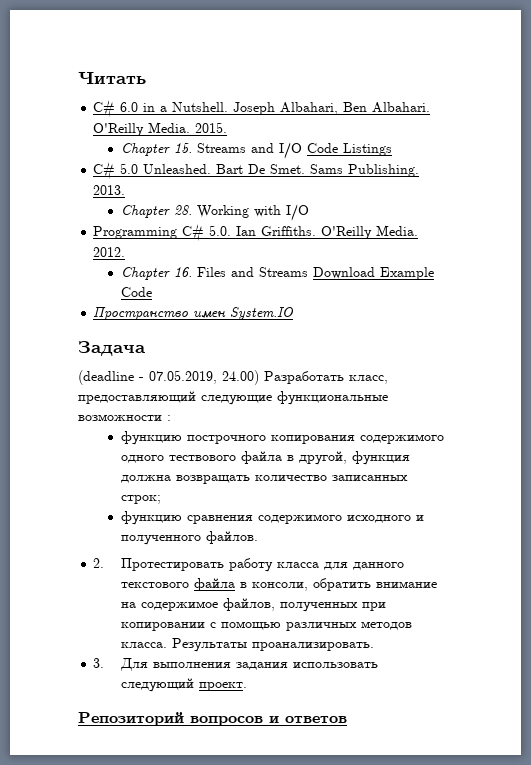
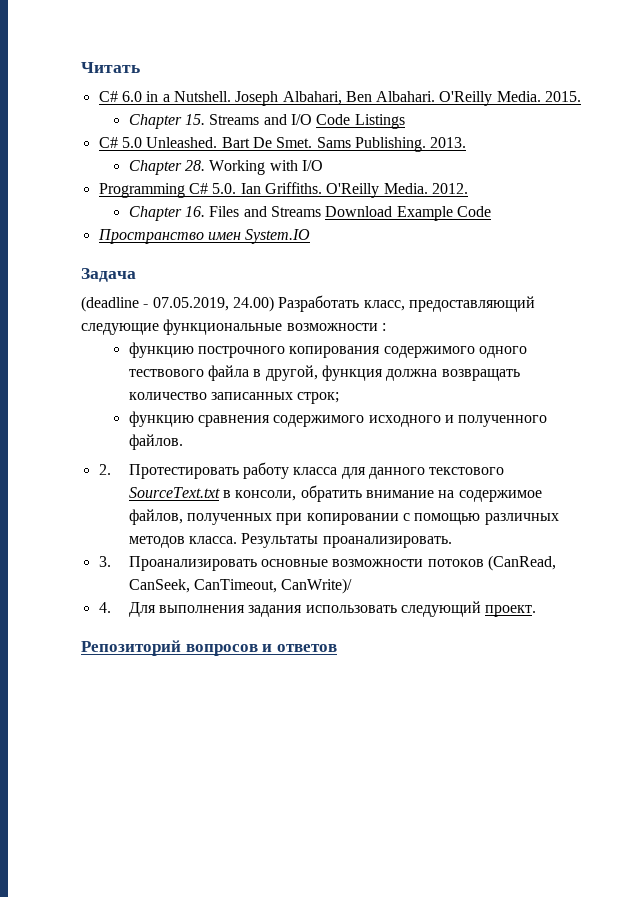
- 2. Протестировать работу класса для данного текстового файла в консоли, обратить внимание на содержимое файлов, полученных при копировании с помощью различных методов класса.
+ 2. Протестировать работу класса для данного текстового SourceText.txt в консоли, обратить внимание на содержимое файлов, полученных при копировании с помощью различных методов класса.
- 3. Для выполнения задания использовать следующий проект.
+ 3. Проанализировать основные возможности потоков (CanRead, CanSeek, CanTimeout, CanWrite)/
+ 4. Для выполнения задания использовать следующий проект.

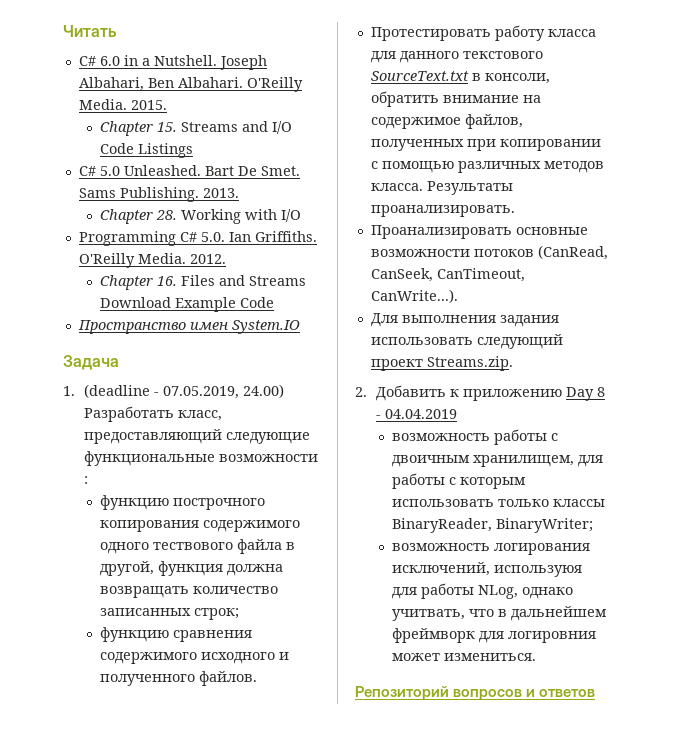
- (deadline - 07.05.2019, 24.00) Разработать класс, предоставляющий следующие функциональные возможности :
+ 1. (deadline - 07.05.2019, 24.00) Разработать класс, предоставляющий следующие функциональные возможности :
- 2. Протестировать работу класса для данного текстового SourceText.txt в консоли, обратить внимание на содержимое файлов, полученных при копировании с помощью различных методов класса.
+ Протестировать работу класса для данного текстового SourceText.txt в консоли, обратить внимание на содержимое файлов, полученных при копировании с помощью различных методов класса.
- 3. Проанализировать основные возможности потоков (CanRead, CanSeek, CanTimeout, CanWrite)/
- 4. Для выполнения задания использовать следующий проект.
+ Проанализировать основные возможности потоков (CanRead, CanSeek, CanTimeout, CanWrite...).
+ Для выполнения задания использовать следующий проект Streams.zip.
+ 2. Добавить к приложению Day 8 - 04.04.2019
+ возможность работы с двоичным хранилищем, для работы с которым использовать только классы BinaryReader, BinaryWriter;
+ возможность логирования исключений, используюя для работы NLog, однако учитвать, что в дальнейшем фреймворк для логировния может измениться.

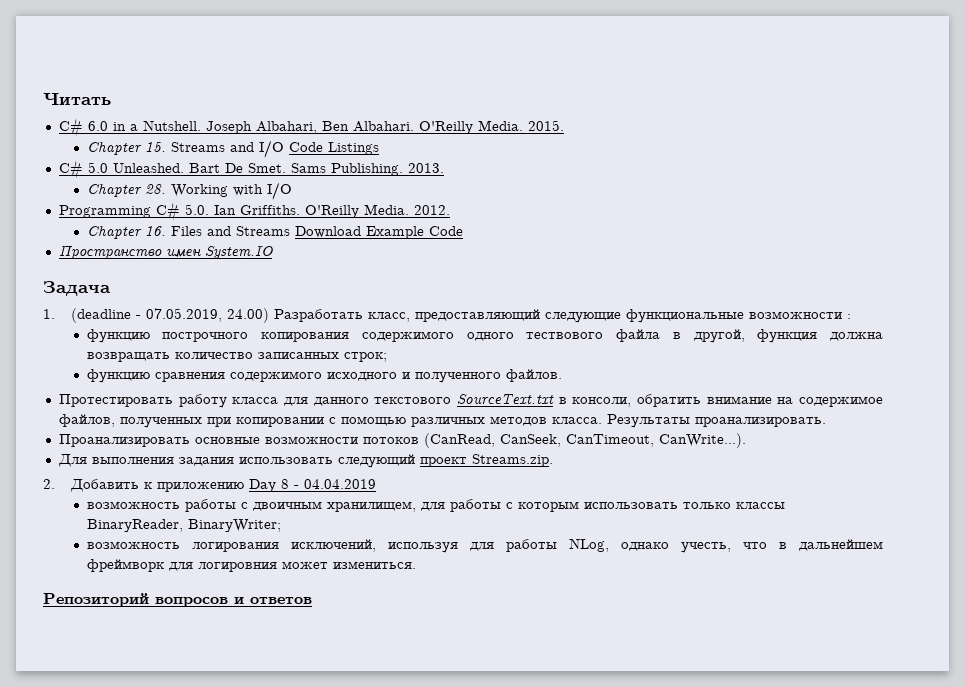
- возможность логирования исключений, используюя для работы NLog, однако учитвать, что в дальнейшем фреймворк для логировния может измениться.
+ возможность логирования исключений, используя для работы NLog, однако учесть, что в дальнейшем фреймворк для логировния может измениться.

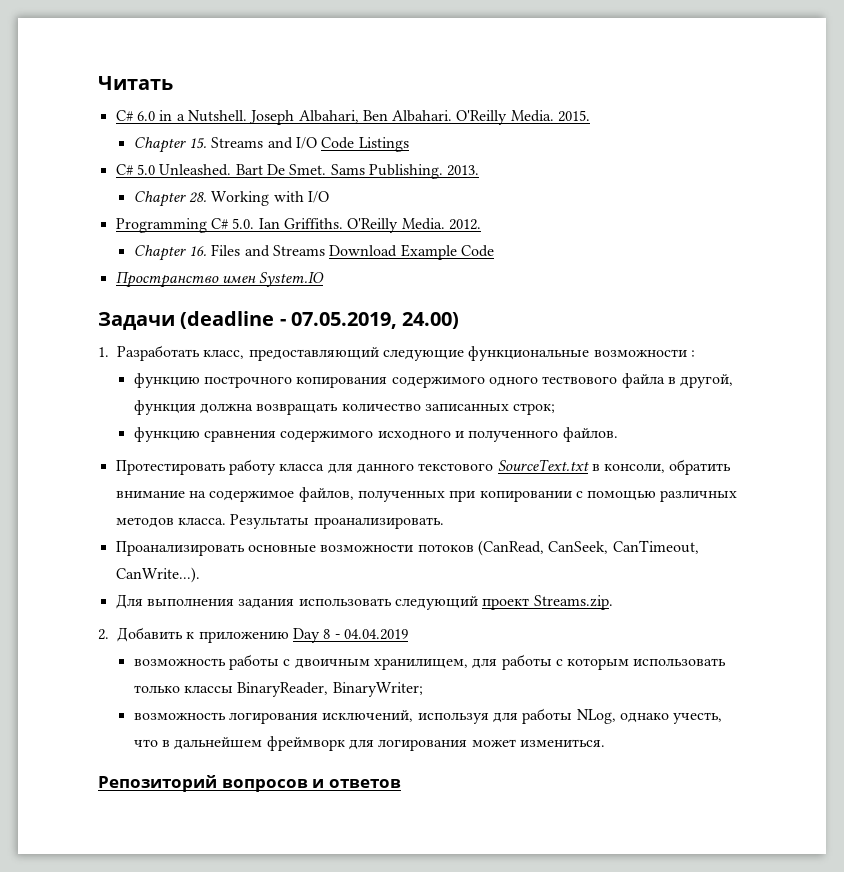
- Задача
- 1. (deadline - 07.05.2019, 24.00) Разработать класс, предоставляющий следующие функциональные возможности :
+ Задачи (deadline - 07.05.2019, 24.00)
+ 1. Разработать класс, предоставляющий следующие функциональные возможности :
- возможность логирования исключений, используя для работы NLog, однако учесть, что в дальнейшем фреймворк для логировния может измениться.
+ возможность логирования исключений, используя для работы NLog, однако учесть, что в дальнейшем фреймворк для логирования может измениться.

